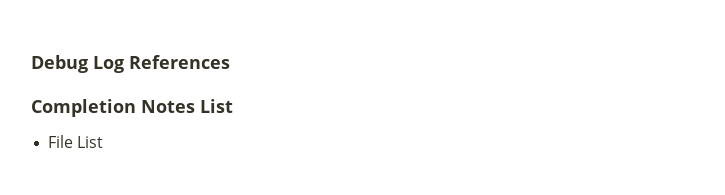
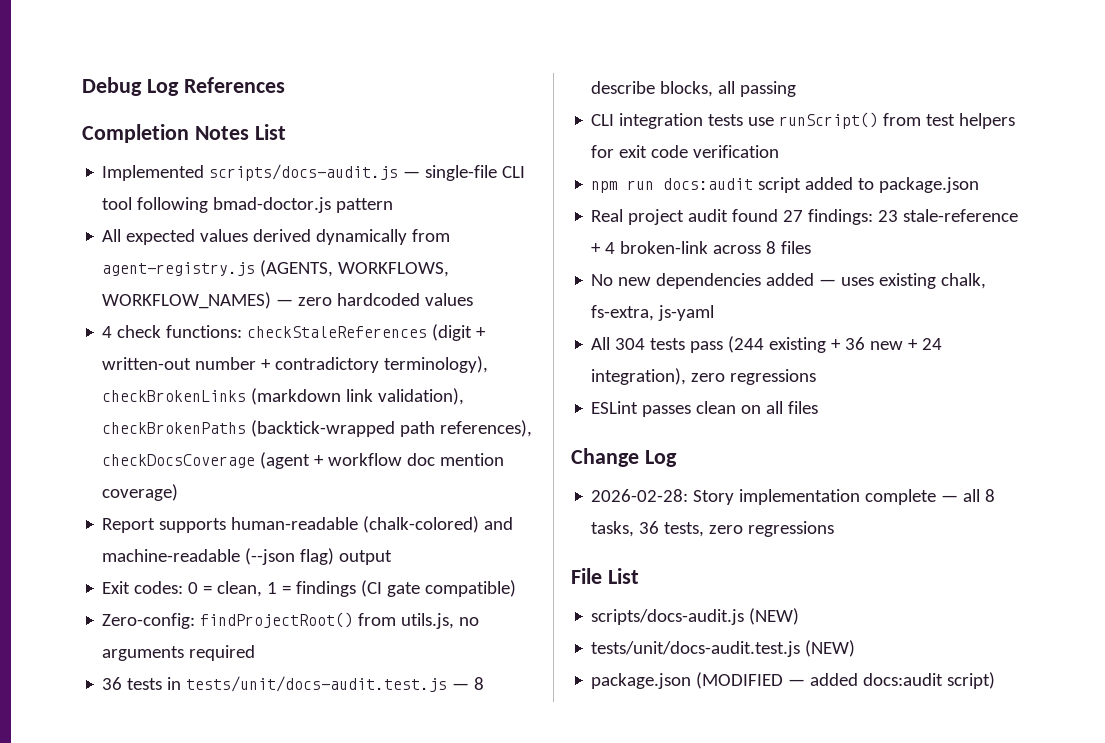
+ Implemented scripts/docs-audit.js — single-file CLI tool following bmad-doctor.js pattern
+ All expected values derived dynamically from agent-registry.js (AGENTS, WORKFLOWS, WORKFLOW_NAMES) — zero hardcoded values
+ 4 check functions: checkStaleReferences (digit + written-out number + contradictory terminology), checkBrokenLinks (markdown link validation), checkBrokenPaths (backtick-wrapped path references), checkDocsCoverage (agent + workflow doc mention coverage)
+ Report supports human-readable (chalk-colored) and machine-readable (--json flag) output
+ Exit codes: 0 = clean, 1 = findings (CI gate compatible)
+ Zero-config: findProjectRoot() from utils.js, no arguments required
+ 36 tests in tests/unit/docs-audit.test.js — 8 describe blocks, all passing
+ CLI integration tests use runScript() from test helpers for exit code verification
+ npm run docs:audit script added to package.json
+ Real project audit found 27 findings: 23 stale-reference + 4 broken-link across 8 files
+ No new dependencies added — uses existing chalk, fs-extra, js-yaml
+ All 304 tests pass (244 existing + 36 new + 24 integration), zero regressions
+ ESLint passes clean on all files
+ Change Log
+ 2026-02-28: Story implementation complete — all 8 tasks, 36 tests, zero regressions
  File List
+ scripts/docs-audit.js (NEW)
+ tests/unit/docs-audit.test.js (NEW)
+ package.json (MODIFIED — added docs:audit script)

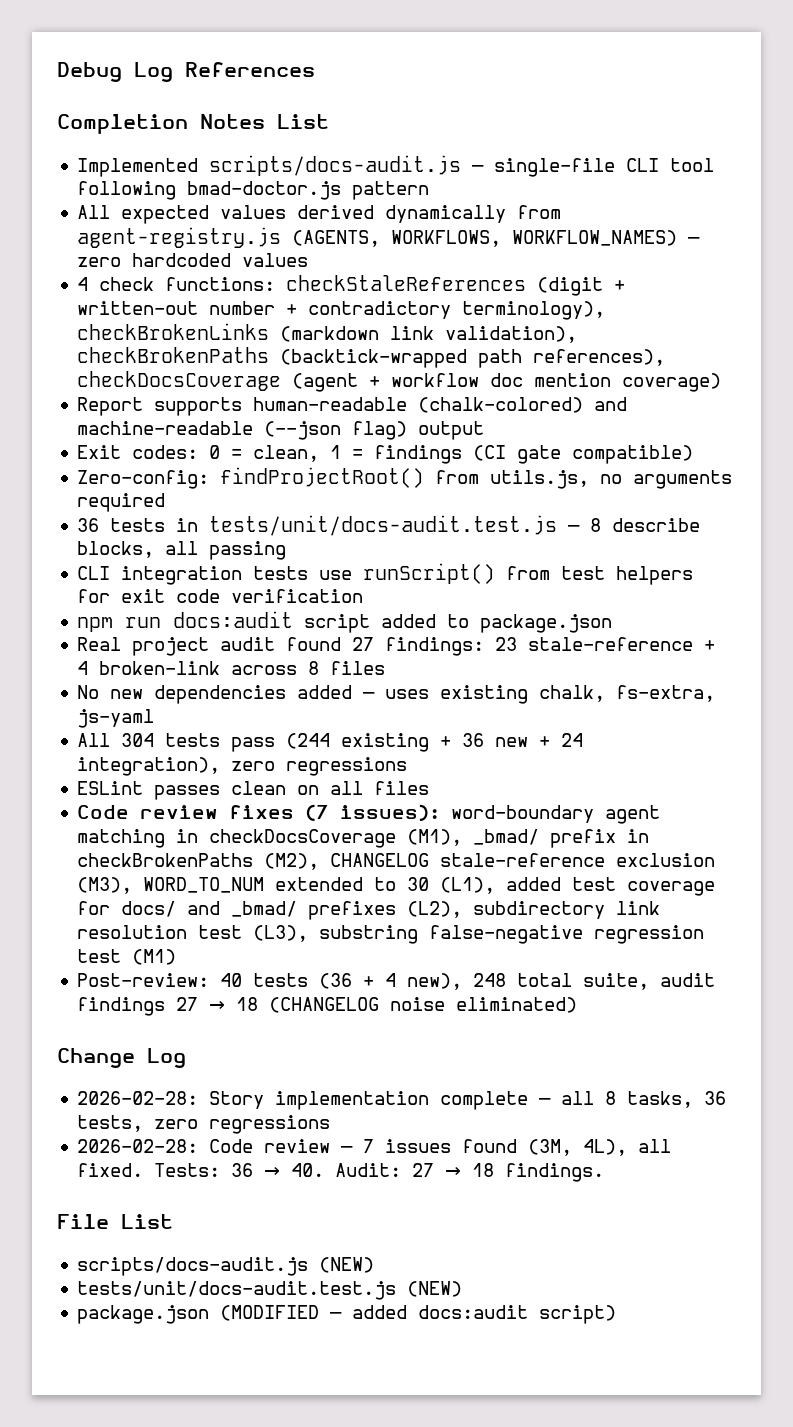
+ Code review fixes (7 issues): word-boundary agent matching in checkDocsCoverage (M1), _bmad/ prefix in checkBrokenPaths (M2), CHANGELOG stale-reference exclusion (M3), WORD_TO_NUM extended to 30 (L1), added test coverage for docs/ and _bmad/ prefixes (L2), subdirectory link resolution test (L3), substring false-negative regression test (M1)
+ Post-review: 40 tests (36 + 4 new), 248 total suite, audit findings 27 → 18 (CHANGELOG noise eliminated)
+ 2026-02-28: Code review — 7 issues found (3M, 4L), all fixed. Tests: 36 → 40. Audit: 27 → 18 findings.

